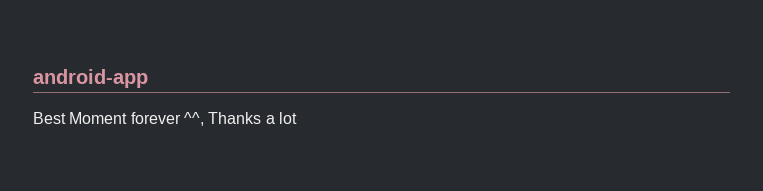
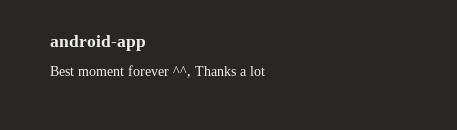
- Best Moment forever ^^, Thanks a lot
+ Best moment forever ^^, Thanks a lot

